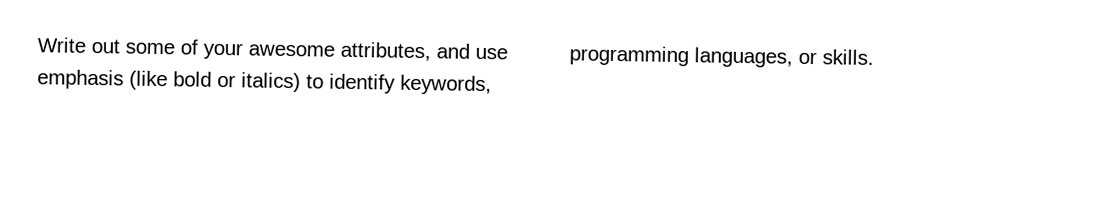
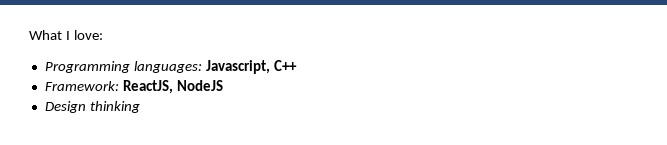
- Write out some of your awesome attributes, and use emphasis (like bold or italics) to identify keywords, programming languages, or skills.
+ What I love:
+ Programming languages: Javascript, C++
+ Framework: ReactJS, NodeJS
+ Design thinking

